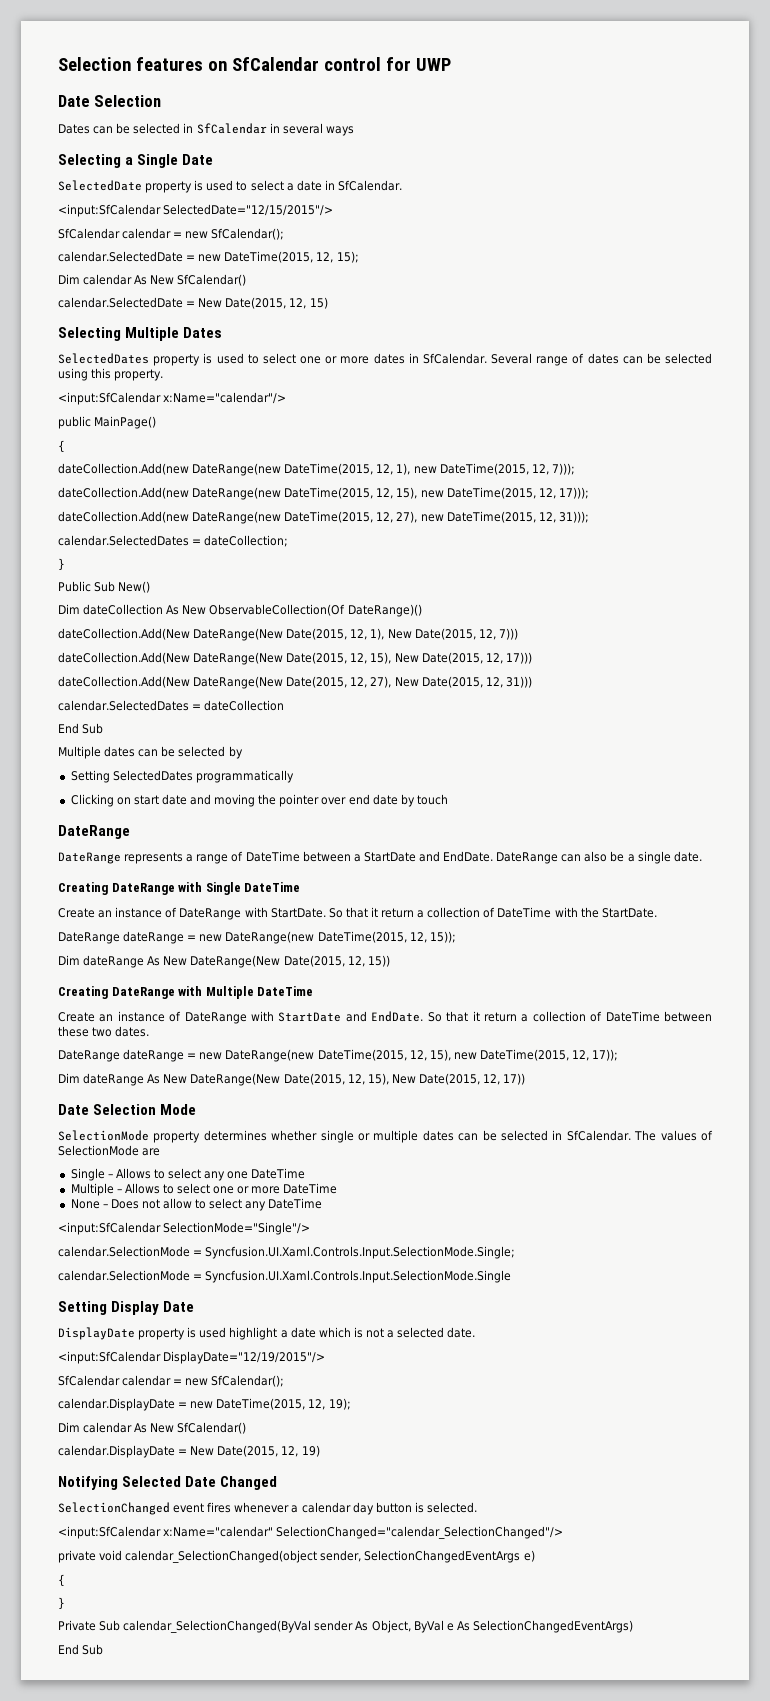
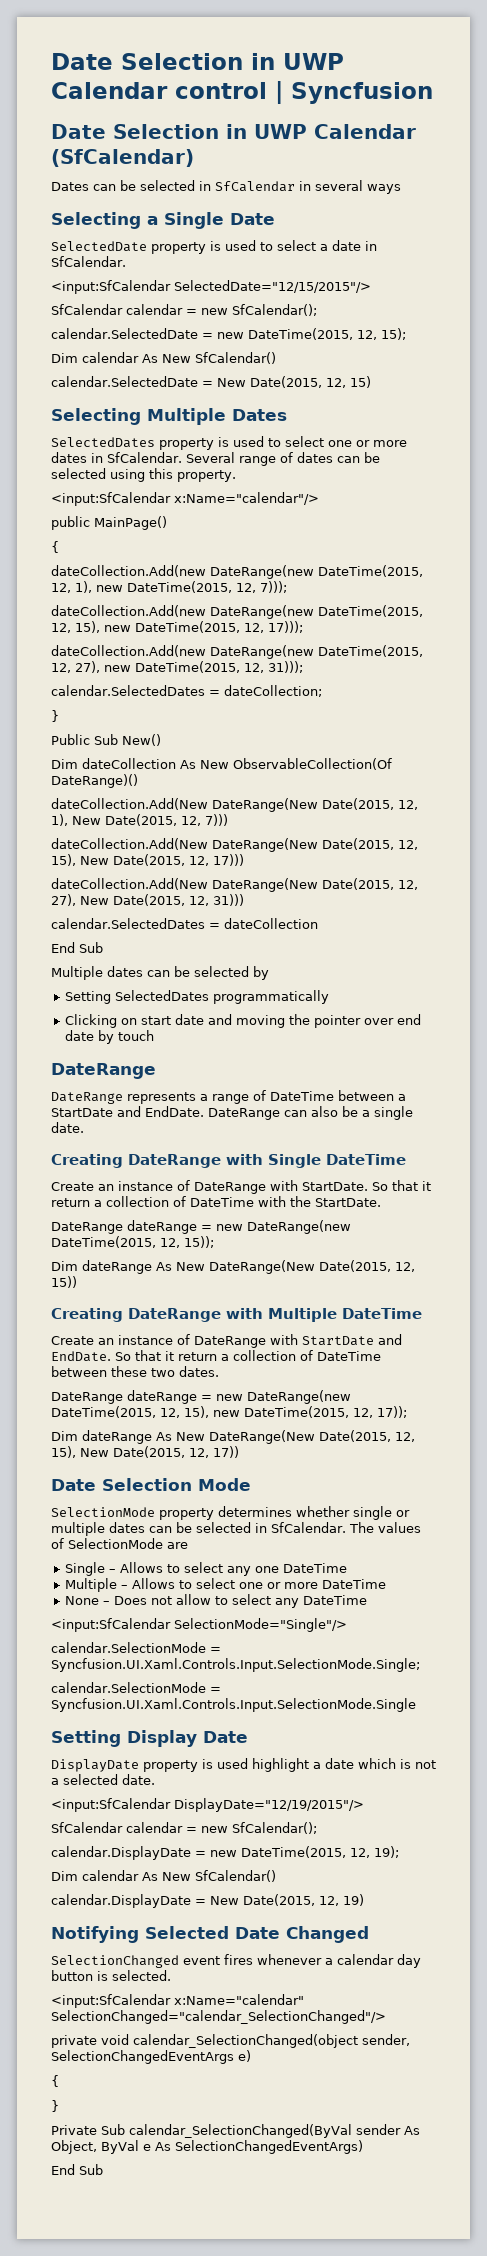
- Selection features on SfCalendar control for UWP
- Date Selection
+ Date Selection in UWP Calendar control | Syncfusion
+ Date Selection in UWP Calendar (SfCalendar)

